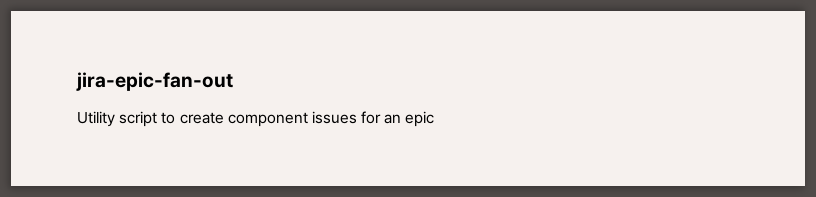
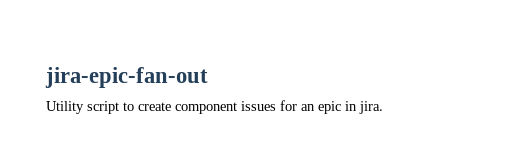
- Utility script to create component issues for an epic
+ Utility script to create component issues for an epic in jira.

